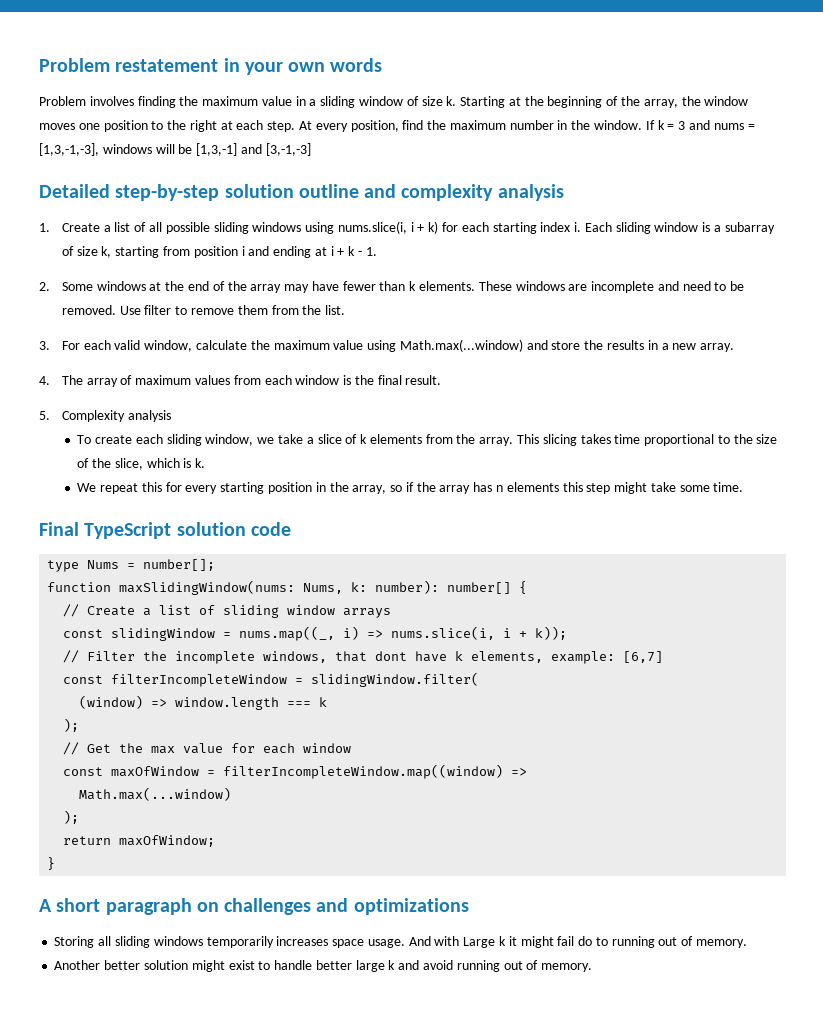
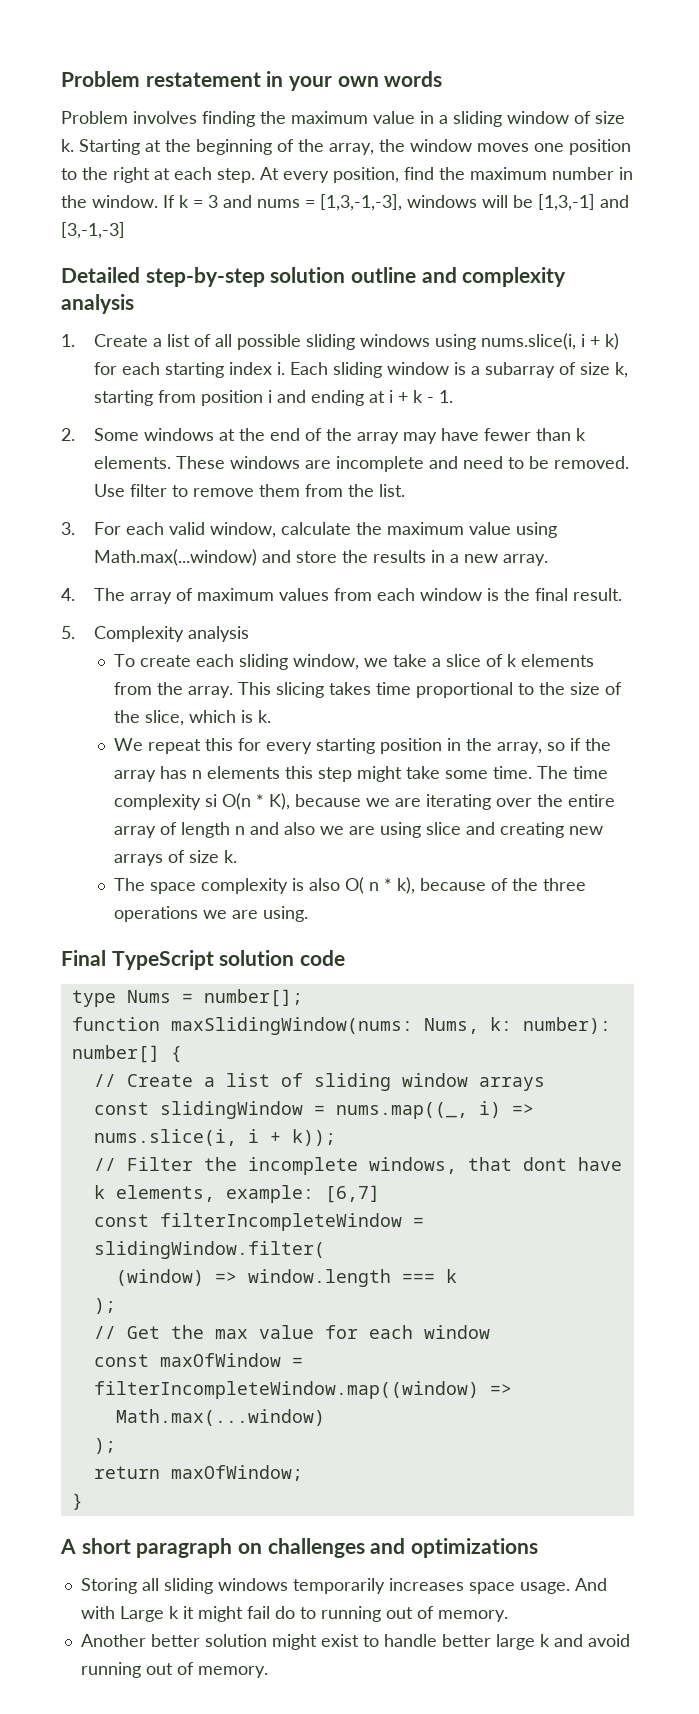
+ The time complexity si O(n * K), because we are iterating over the entire array of length n and also we are using slice and creating new arrays of size k.
+ The space complexity is also O( n * k), because of the three operations we are using.

